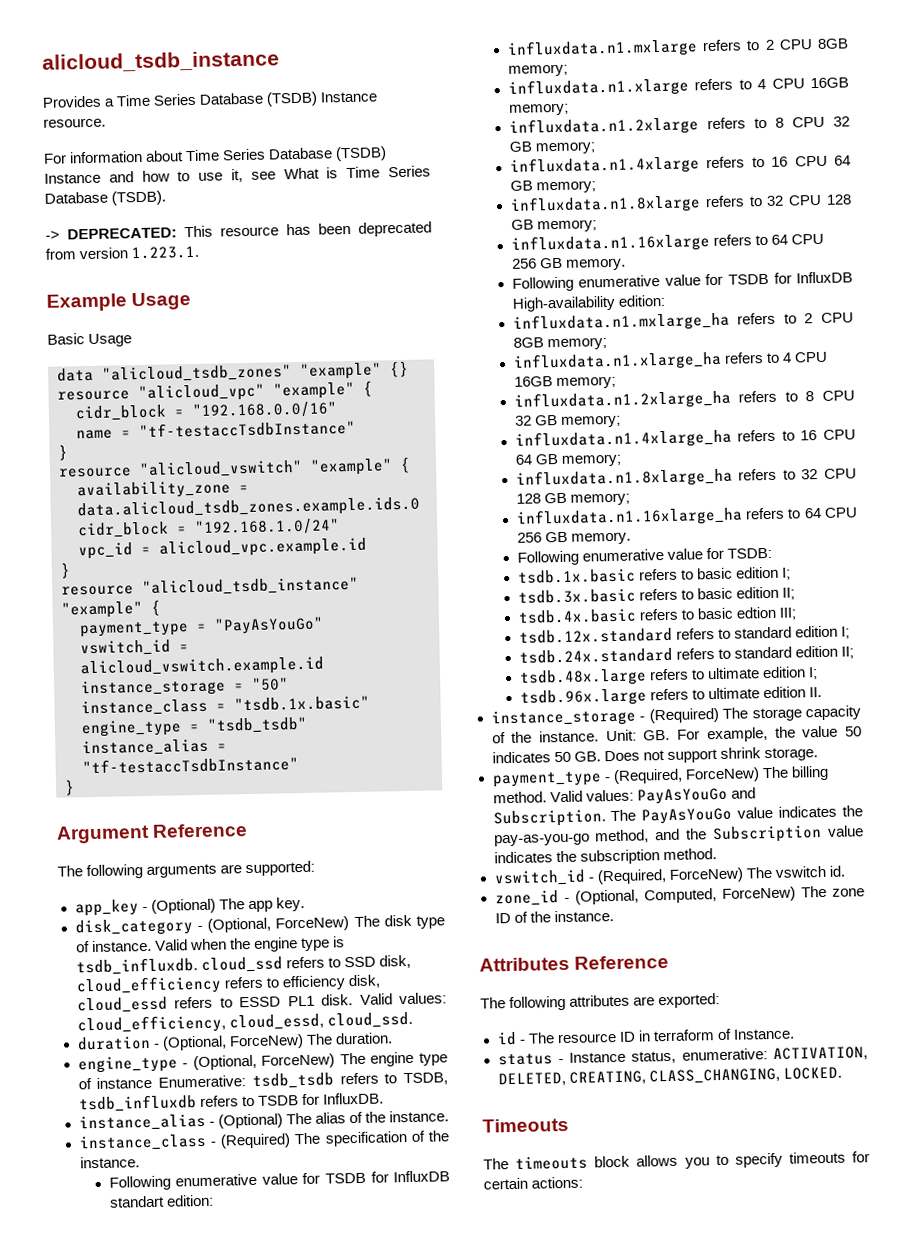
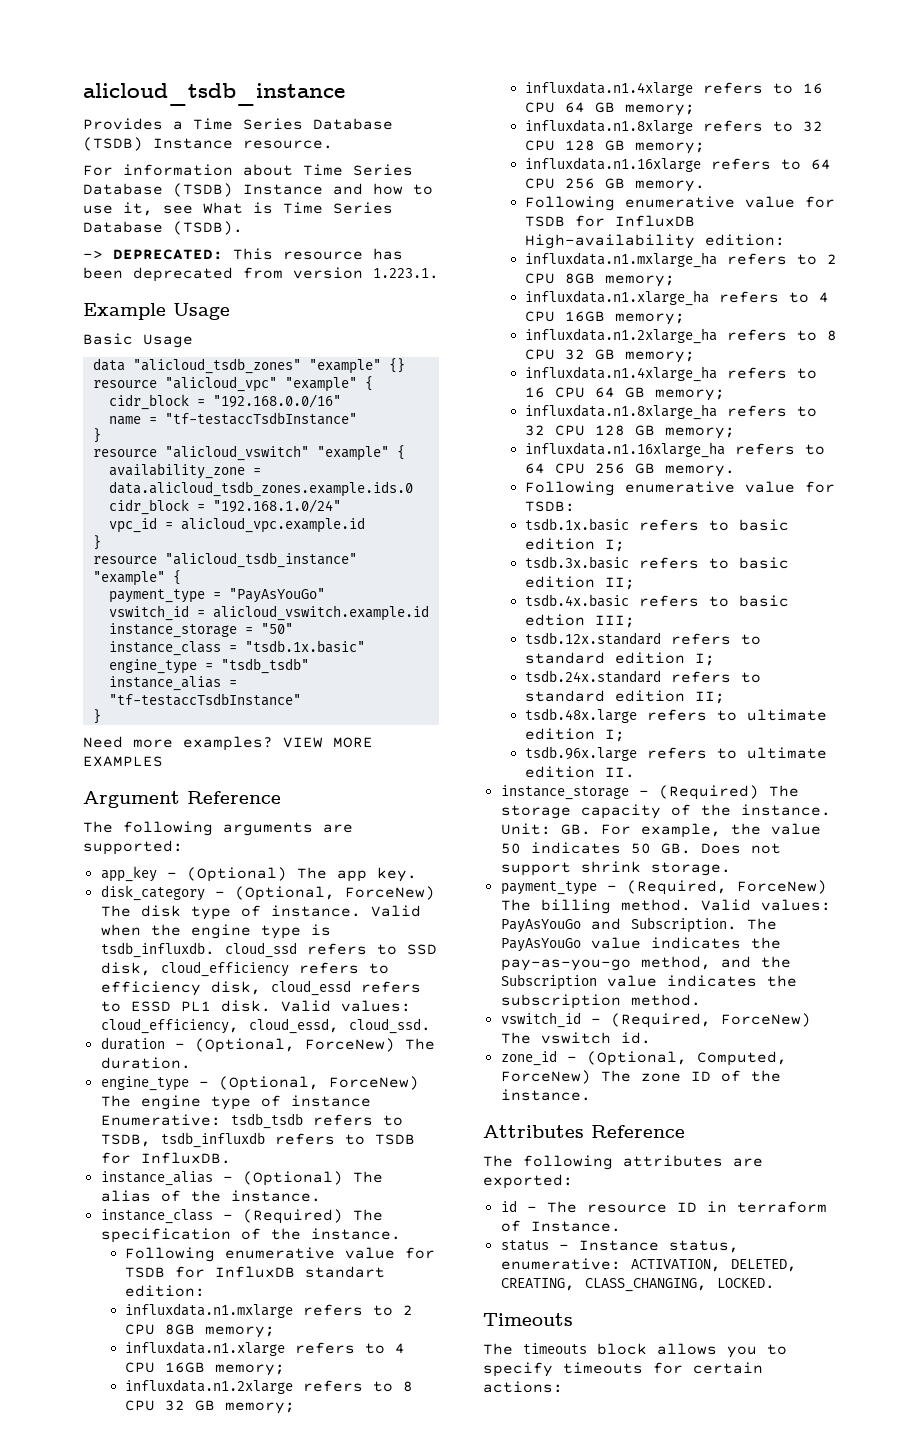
+ Need more examples? VIEW MORE EXAMPLES

